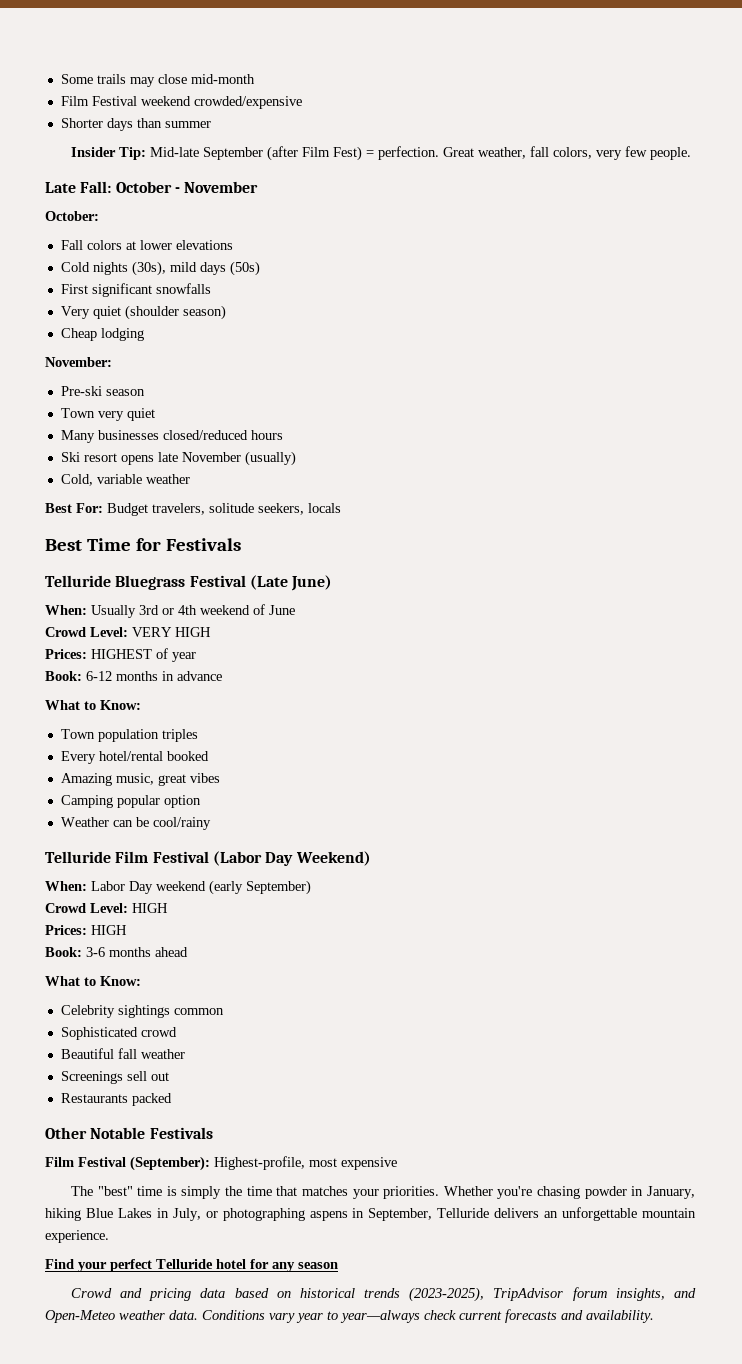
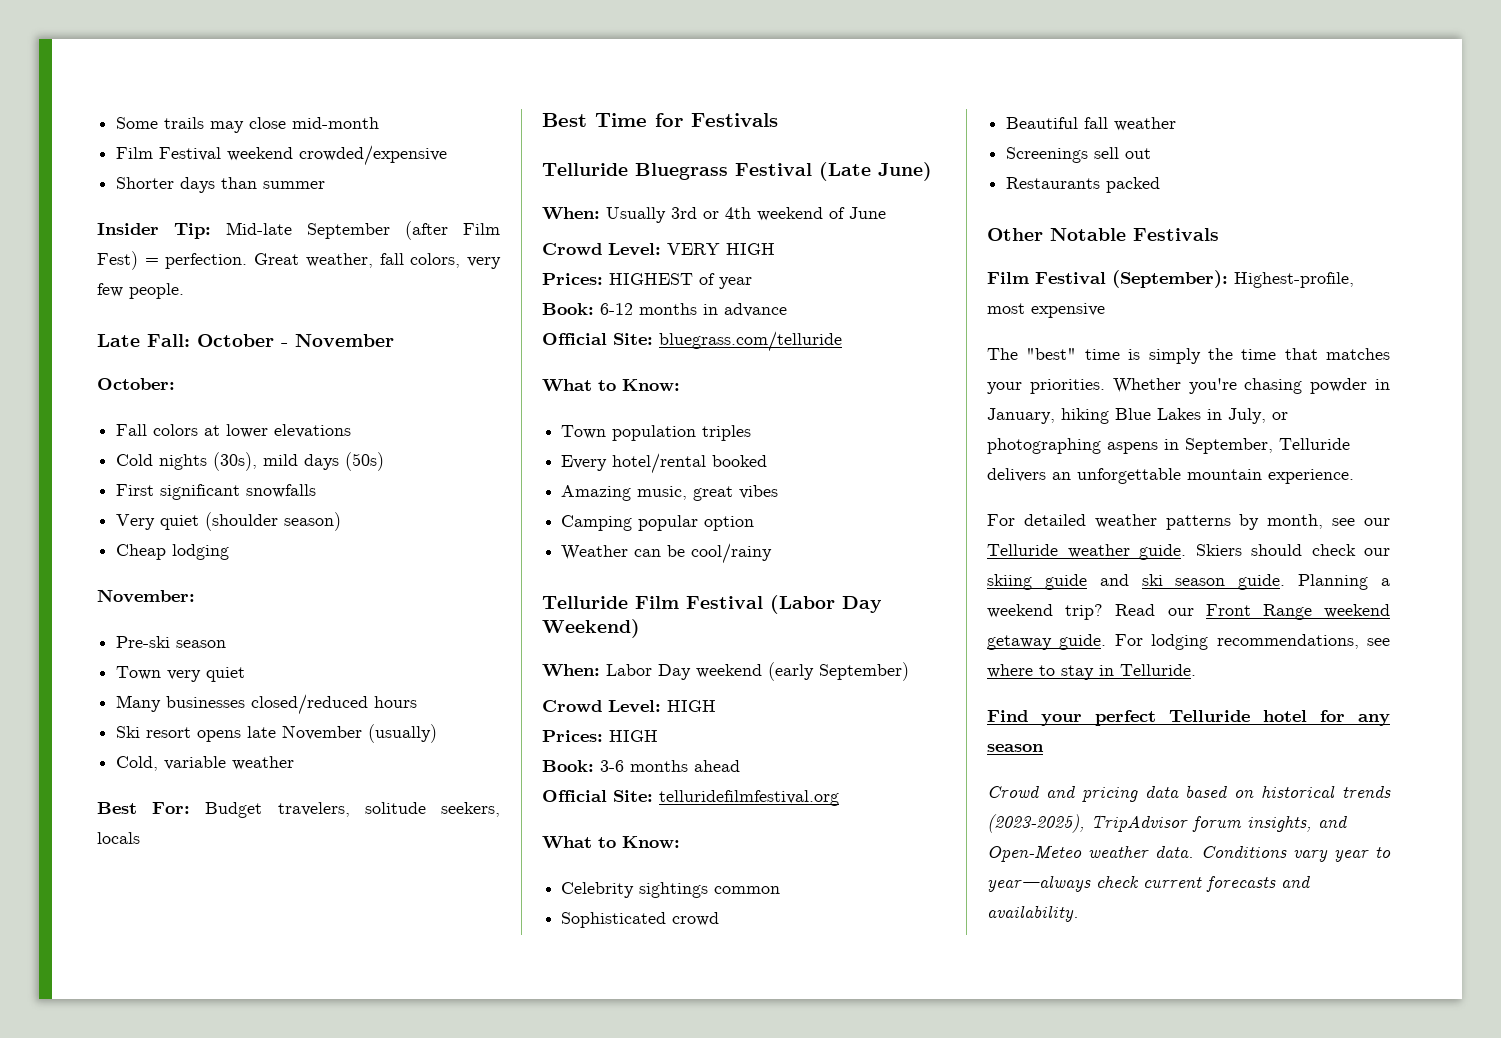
+ Official Site: bluegrass.com/telluride
+ Official Site: telluridefilmfestival.org
+ For detailed weather patterns by month, see our Telluride weather guide. Skiers should check our skiing guide and ski season guide. Planning a weekend trip? Read our Front Range weekend getaway guide. For lodging recommendations, see where to stay in Telluride.

